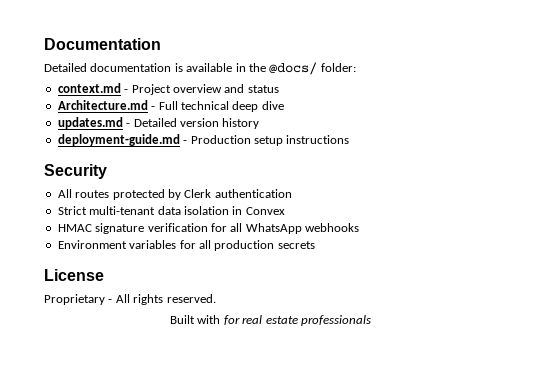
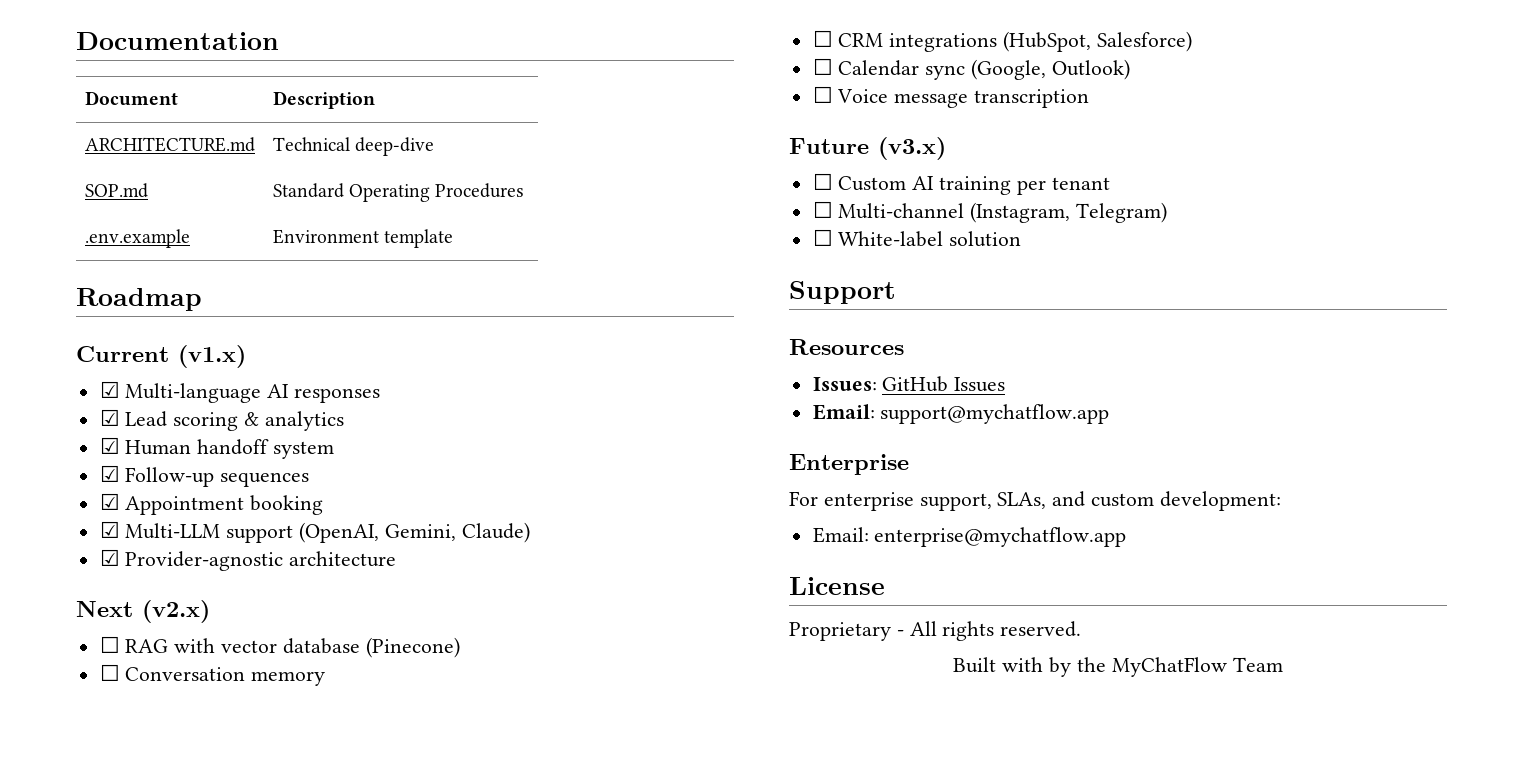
- Detailed documentation is available in the @docs/ folder:
- context.md - Project overview and status
- Architecture.md - Full technical deep dive
- updates.md - Detailed version history
- deployment-guide.md - Production setup instructions
- Security
- All routes protected by Clerk authentication
- Strict multi-tenant data isolation in Convex
- HMAC signature verification for all WhatsApp webhooks
- Environment variables for all production secrets
+ Document | Description
+ ARCHITECTURE.md | Technical deep-dive
+ SOP.md | Standard Operating Procedures
+ .env.example | Environment template
+ Roadmap
+ Current (v1.x)
+ ☑ Multi-language AI responses
+ ☑ Lead scoring & analytics
+ ☑ Human handoff system
+ ☑ Follow-up sequences
+ ☑ Appointment booking
+ ☑ Multi-LLM support (OpenAI, Gemini, Claude)
+ ☑ Provider-agnostic architecture
+ Next (v2.x)
+ ☐ RAG with vector database (Pinecone)
+ ☐ Conversation memory
+ ☐ CRM integrations (HubSpot, Salesforce)
+ ☐ Calendar sync (Google, Outlook)
+ ☐ Voice message transcription
+ Future (v3.x)
+ ☐ Custom AI training per tenant
+ ☐ Multi-channel (Instagram, Telegram)
+ ☐ White-label solution
+ Support
+ Resources
+ Issues: GitHub Issues
+ Email: support@mychatflow.app
+ Enterprise
+ For enterprise support, SLAs, and custom development:
+ Email: enterprise@mychatflow.app
- Built with for real estate professionals
+ Built with by the MyChatFlow Team

